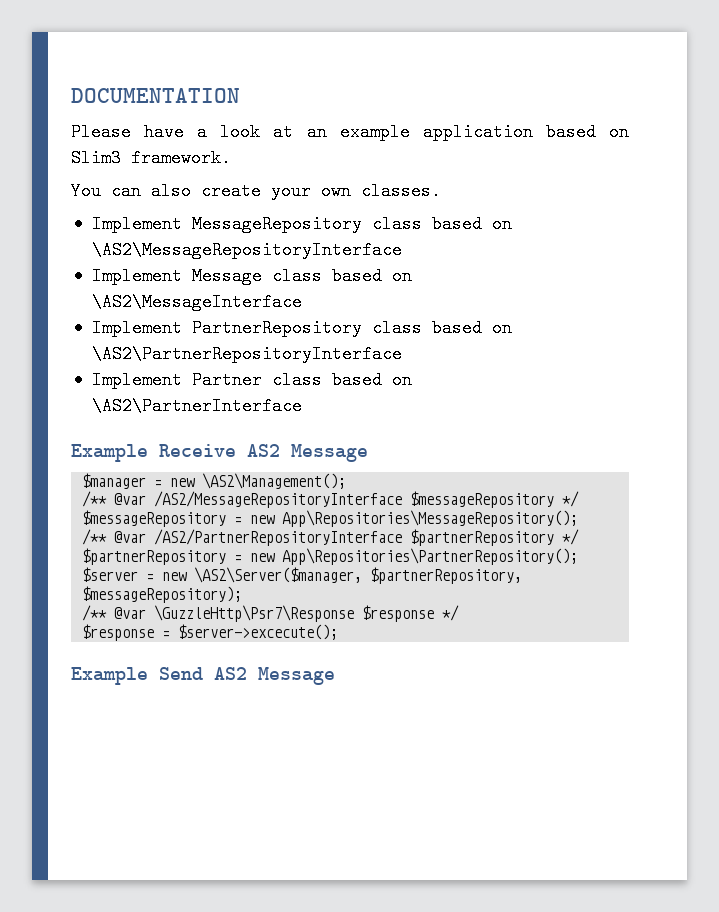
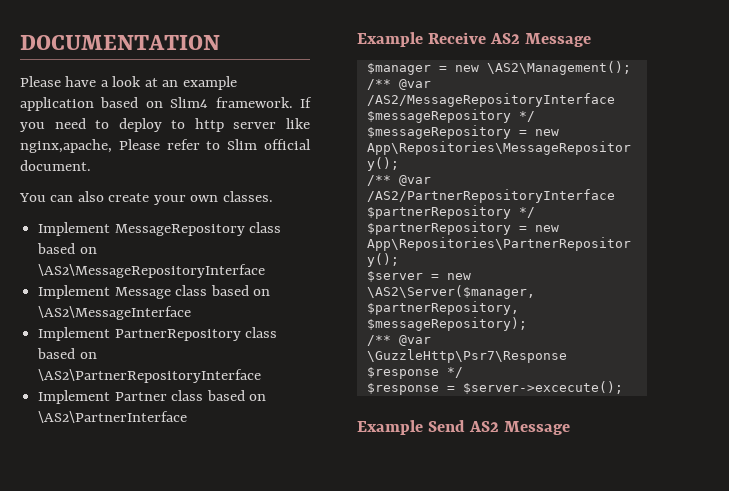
- Please have a look at an example application based on Slim3 framework.
+ Please have a look at an example application based on Slim4 framework. If you need to deploy to http server like nginx,apache, Please refer to Slim official document.

